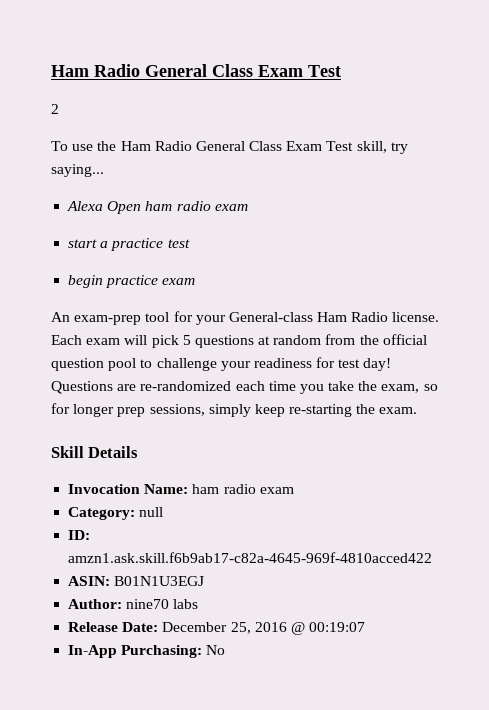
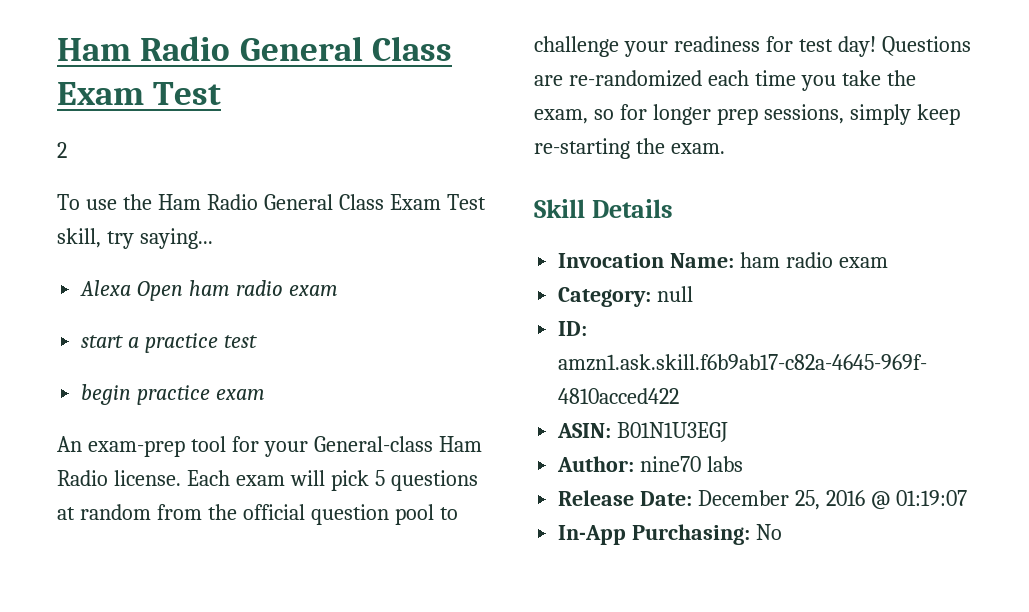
- Release Date: December 25, 2016 @ 00:19:07
+ Release Date: December 25, 2016 @ 01:19:07

